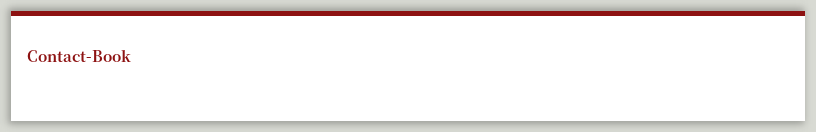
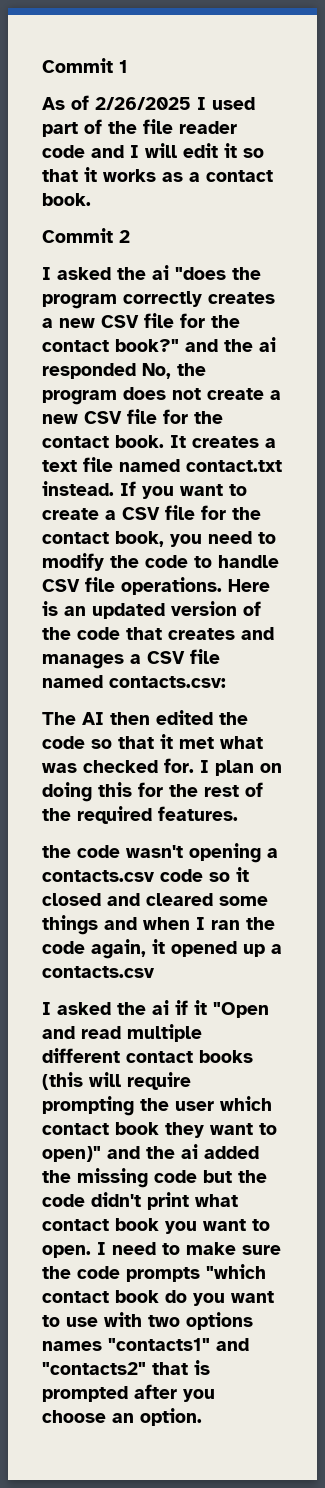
- Contact-Book
+ Commit 1
+ As of 2/26/2025 I used part of the file reader code and I will edit it so that it works as a contact book.
+ Commit 2
+ I asked the ai "does the program correctly creates a new CSV file for the contact book?" and the ai responded No, the program does not create a new CSV file for the contact book. It creates a text file named contact.txt instead. If you want to create a CSV file for the contact book, you need to modify the code to handle CSV file operations. Here is an updated version of the code that creates and manages a CSV file named contacts.csv:
+ The AI then edited the code so that it met what was checked for. I plan on doing this for the rest of the required features.
+ the code wasn't opening a contacts.csv code so it closed and cleared some things and when I ran the code again, it opened up a contacts.csv
+ I asked the ai if it "Open and read multiple different contact books (this will require prompting the user which contact book they want to open)" and the ai added the missing code but the code didn't print what contact book you want to open. I need to make sure the code prompts "which contact book do you want to use with two options names "contacts1" and "contacts2" that is prompted after you choose an option.

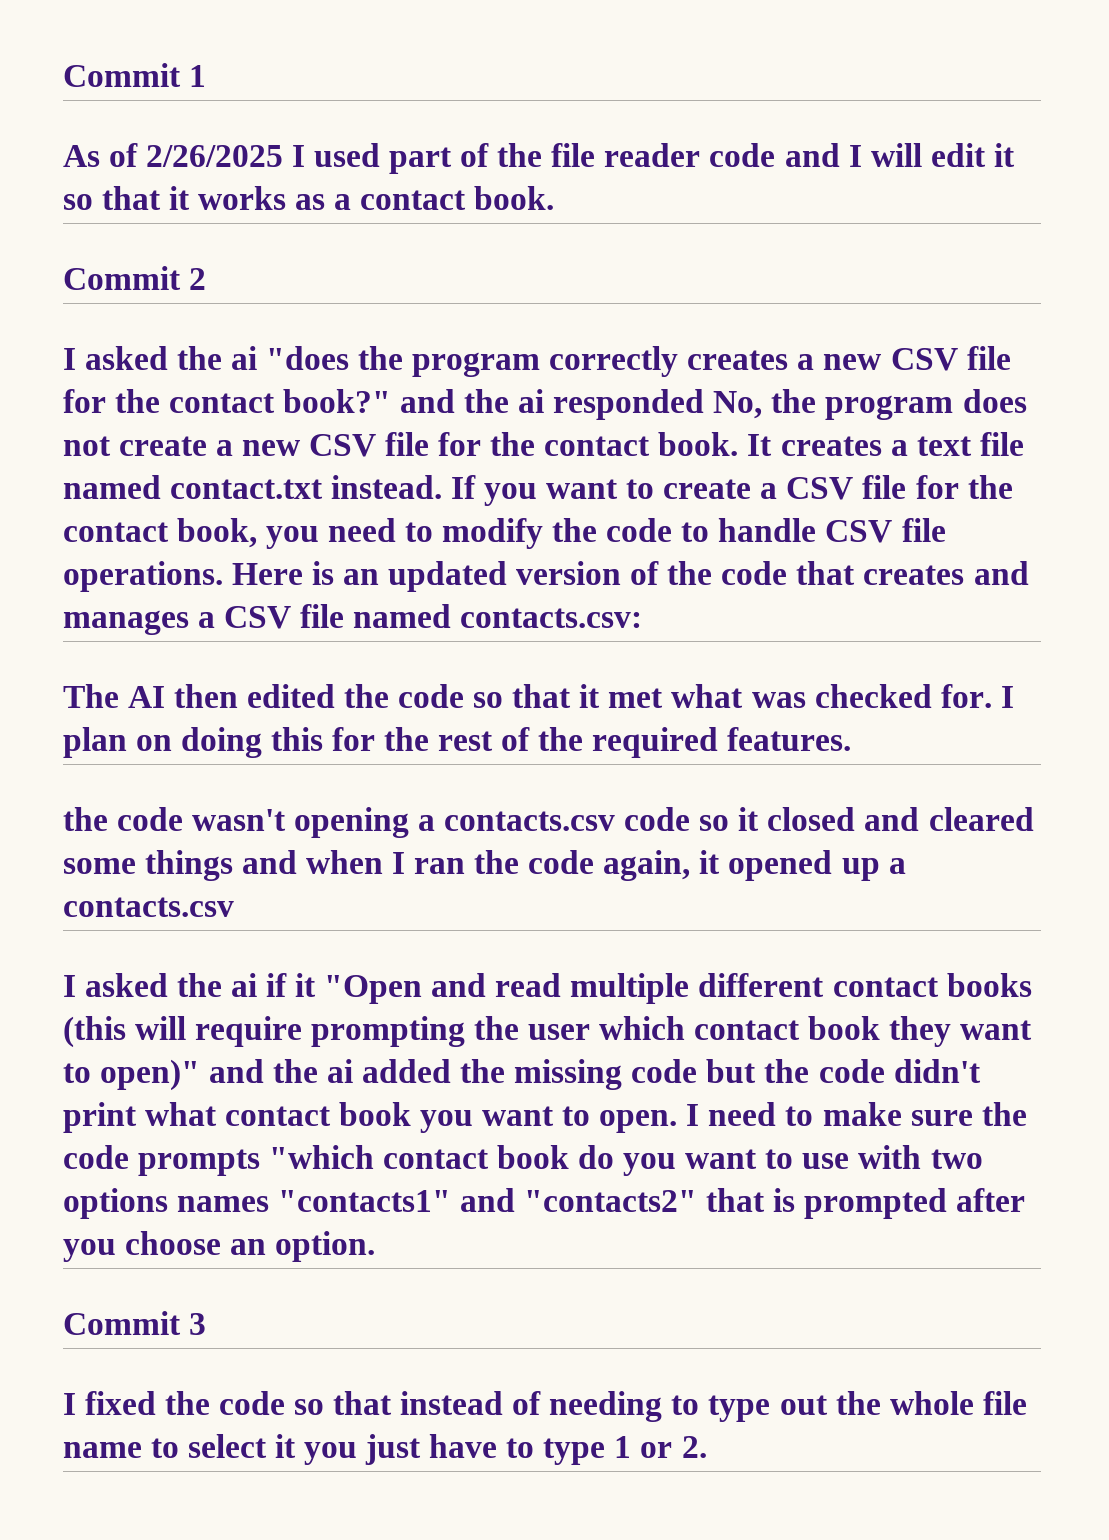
+ Commit 3
+ I fixed the code so that instead of needing to type out the whole file name to select it you just have to type 1 or 2.

